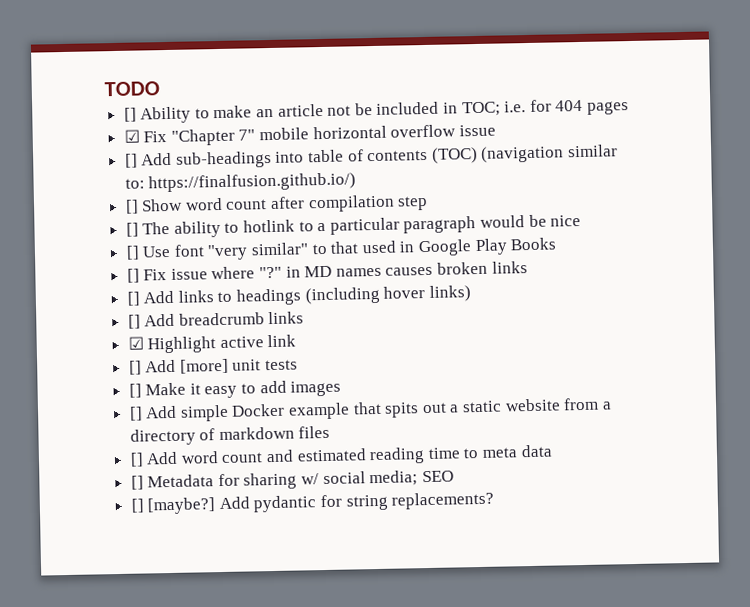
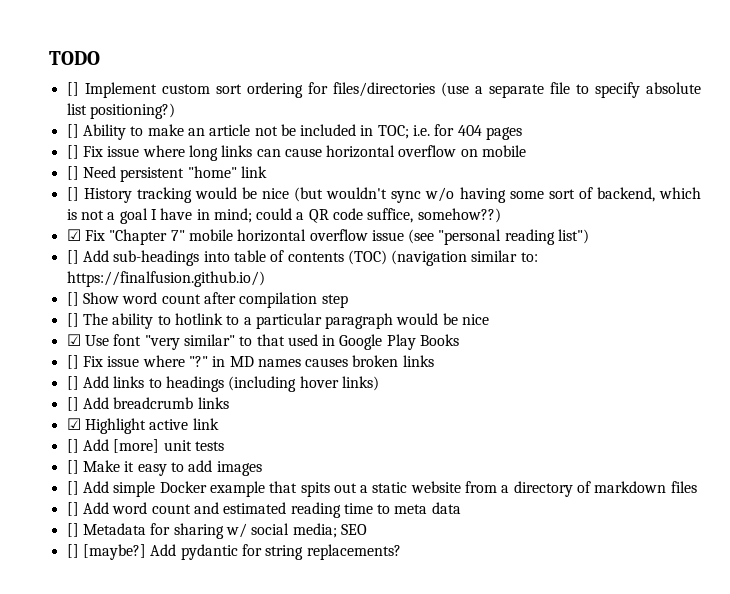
+ [] Implement custom sort ordering for files/directories (use a separate file to specify absolute list positioning?)
+ [] Fix issue where long links can cause horizontal overflow on mobile
+ [] Need persistent "home" link
+ [] History tracking would be nice (but wouldn't sync w/o having some sort of backend, which is not a goal I have in mind; could a QR code suffice, somehow??)
- ☑ Fix "Chapter 7" mobile horizontal overflow issue
+ ☑ Fix "Chapter 7" mobile horizontal overflow issue (see "personal reading list")
- [] Use font "very similar" to that used in Google Play Books
+ ☑ Use font "very similar" to that used in Google Play Books

